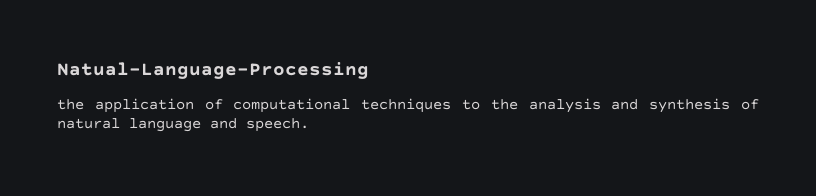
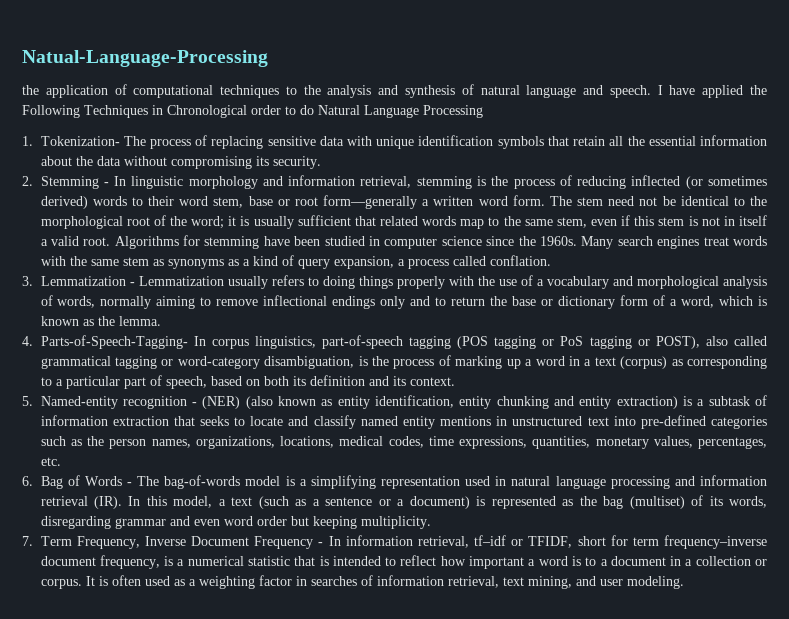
+ I have applied the Following Techniques in Chronological order to do Natural Language Processing
+ 1. Tokenization- The process of replacing sensitive data with unique identification symbols that retain all the essential information about the data without compromising its security.
+ 2. Stemming - In linguistic morphology and information retrieval, stemming is the process of reducing inflected (or sometimes derived) words to their word stem, base or root form—generally a written word form. The stem need not be identical to the morphological root of the word; it is usually sufficient that related words map to the same stem, even if this stem is not in itself a valid root. Algorithms for stemming have been studied in computer science since the 1960s. Many search engines treat words with the same stem as synonyms as a kind of query expansion, a process called conflation.
+ 3. Lemmatization - Lemmatization usually refers to doing things properly with the use of a vocabulary and morphological analysis of words, normally aiming to remove inflectional endings only and to return the base or dictionary form of a word, which is known as the lemma.
+ 4. Parts-of-Speech-Tagging- In corpus linguistics, part-of-speech tagging (POS tagging or PoS tagging or POST), also called grammatical tagging or word-category disambiguation, is the process of marking up a word in a text (corpus) as corresponding to a particular part of speech, based on both its definition and its context.
+ 5. Named-entity recognition - (NER) (also known as entity identification, entity chunking and entity extraction) is a subtask of information extraction that seeks to locate and classify named entity mentions in unstructured text into pre-defined categories such as the person names, organizations, locations, medical codes, time expressions, quantities, monetary values, percentages, etc.
+ 6. Bag of Words - The bag-of-words model is a simplifying representation used in natural language processing and information retrieval (IR). In this model, a text (such as a sentence or a document) is represented as the bag (multiset) of its words, disregarding grammar and even word order but keeping multiplicity.
+ 7. Term Frequency, Inverse Document Frequency - In information retrieval, tf–idf or TFIDF, short for term frequency–inverse document frequency, is a numerical statistic that is intended to reflect how important a word is to a document in a collection or corpus. It is often used as a weighting factor in searches of information retrieval, text mining, and user modeling.

